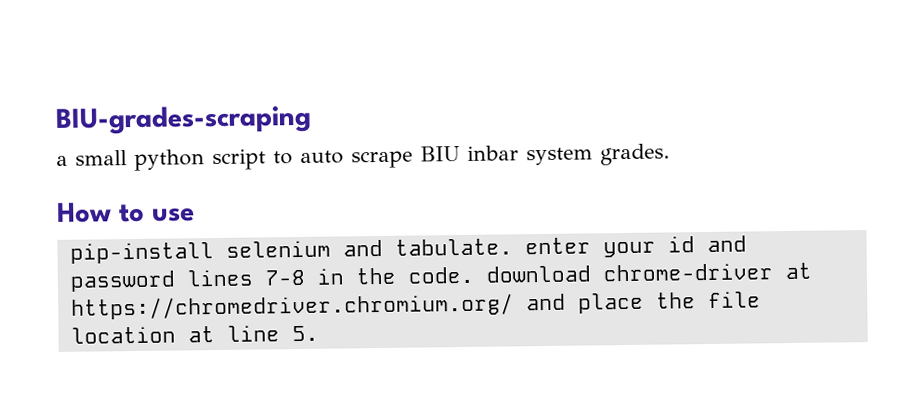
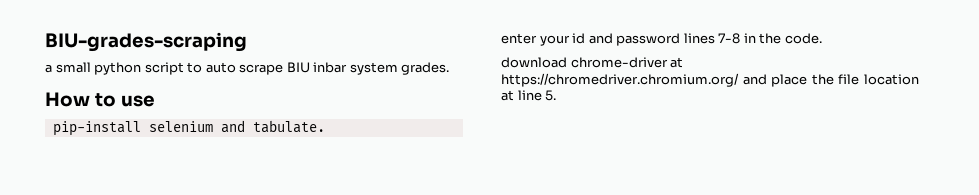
- pip-install selenium and tabulate. enter your id and password lines 7-8 in the code. download chrome-driver at https://chromedriver.chromium.org/ and place the file location at line 5.
+ pip-install selenium and tabulate.
+ enter your id and password lines 7-8 in the code.
+ download chrome-driver at https://chromedriver.chromium.org/ and place the file location at line 5.

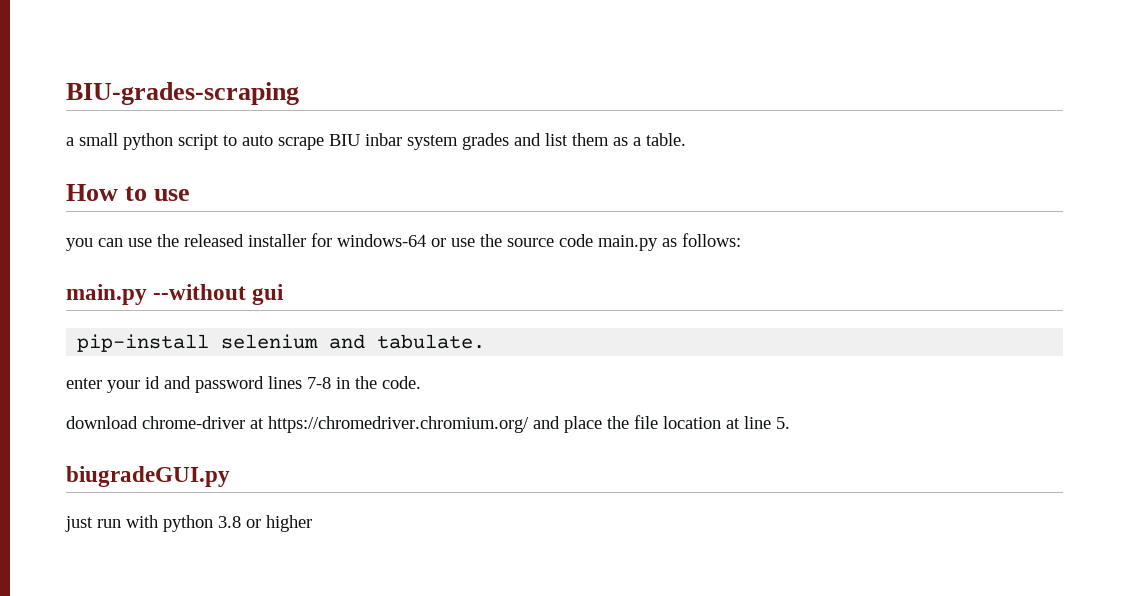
- a small python script to auto scrape BIU inbar system grades.
+ a small python script to auto scrape BIU inbar system grades and list them as a table.
  How to use
+ you can use the released installer for windows-64 or use the source code main.py as follows:
+ main.py --without gui
+ biugradeGUI.py
+ just run with python 3.8 or higher

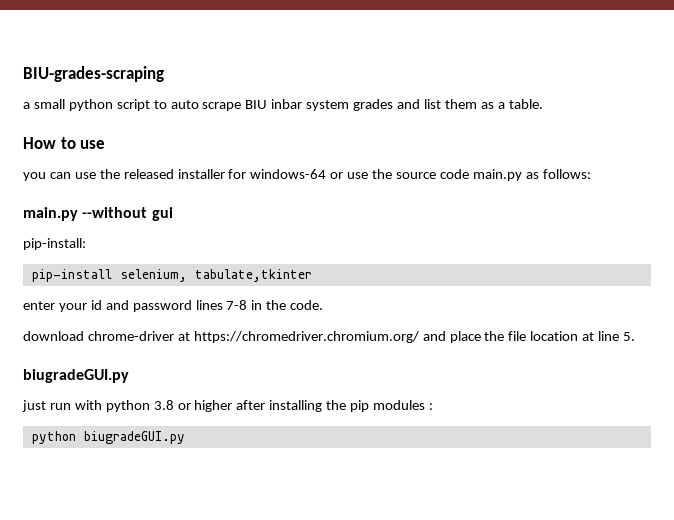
+ pip-install:
- pip-install selenium and tabulate.
+ pip-install selenium, tabulate,tkinter
- just run with python 3.8 or higher
+ just run with python 3.8 or higher after installing the pip modules :
+ python biugradeGUI.py

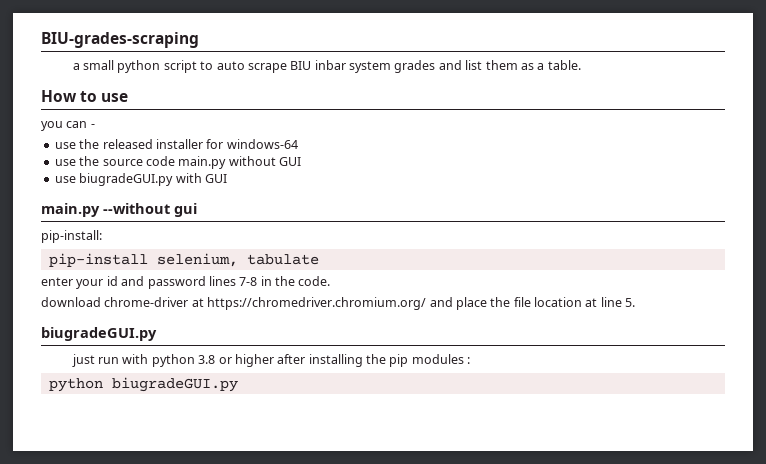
- you can use the released installer for windows-64 or use the source code main.py as follows:
+ you can -
+ use the released installer for windows-64
+ use the source code main.py without GUI
+ use biugradeGUI.py with GUI
- pip-install selenium, tabulate,tkinter
+ pip-install selenium, tabulate

